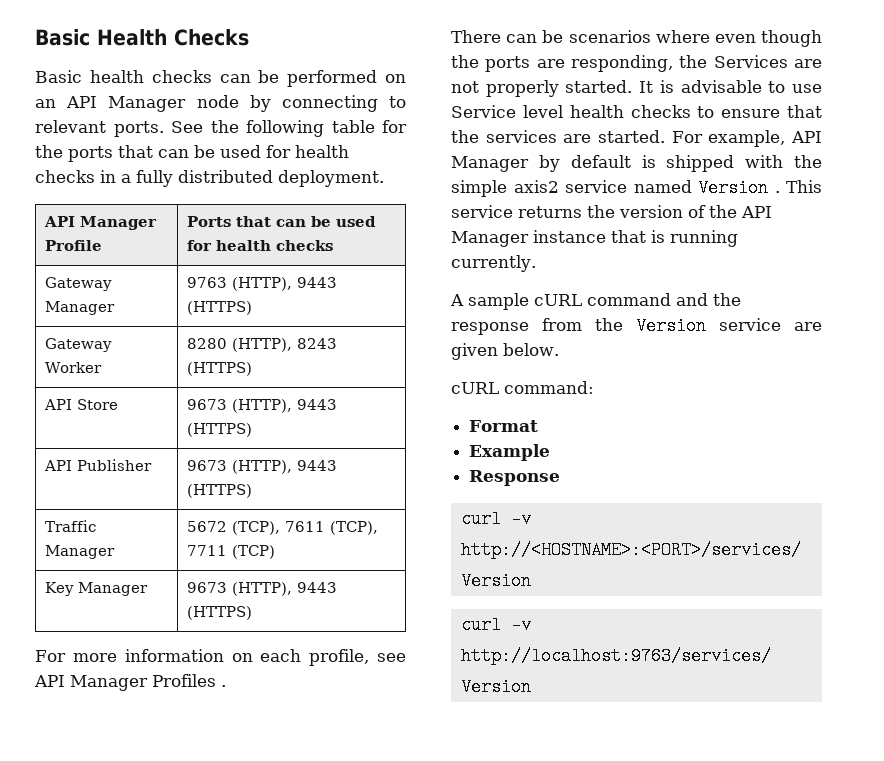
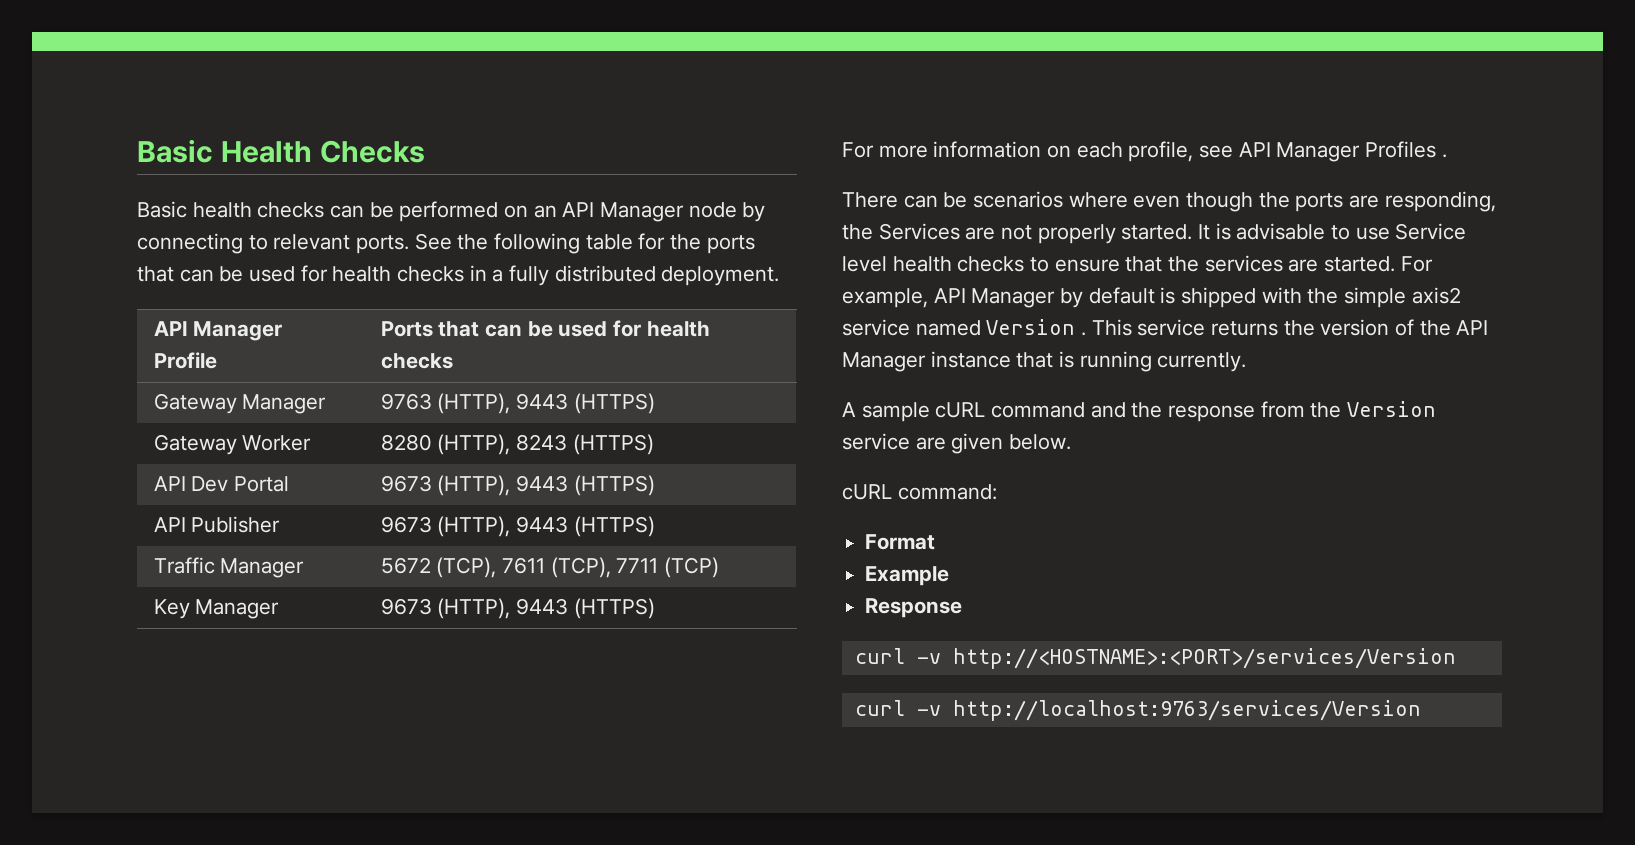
- API Store | 9673 (HTTP), 9443 (HTTPS)
+ API Dev Portal | 9673 (HTTP), 9443 (HTTPS)

